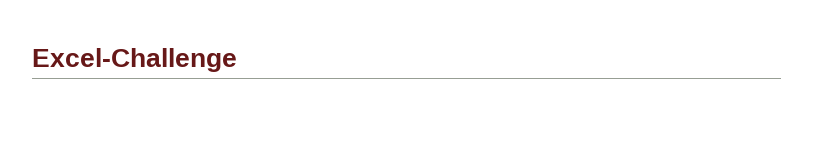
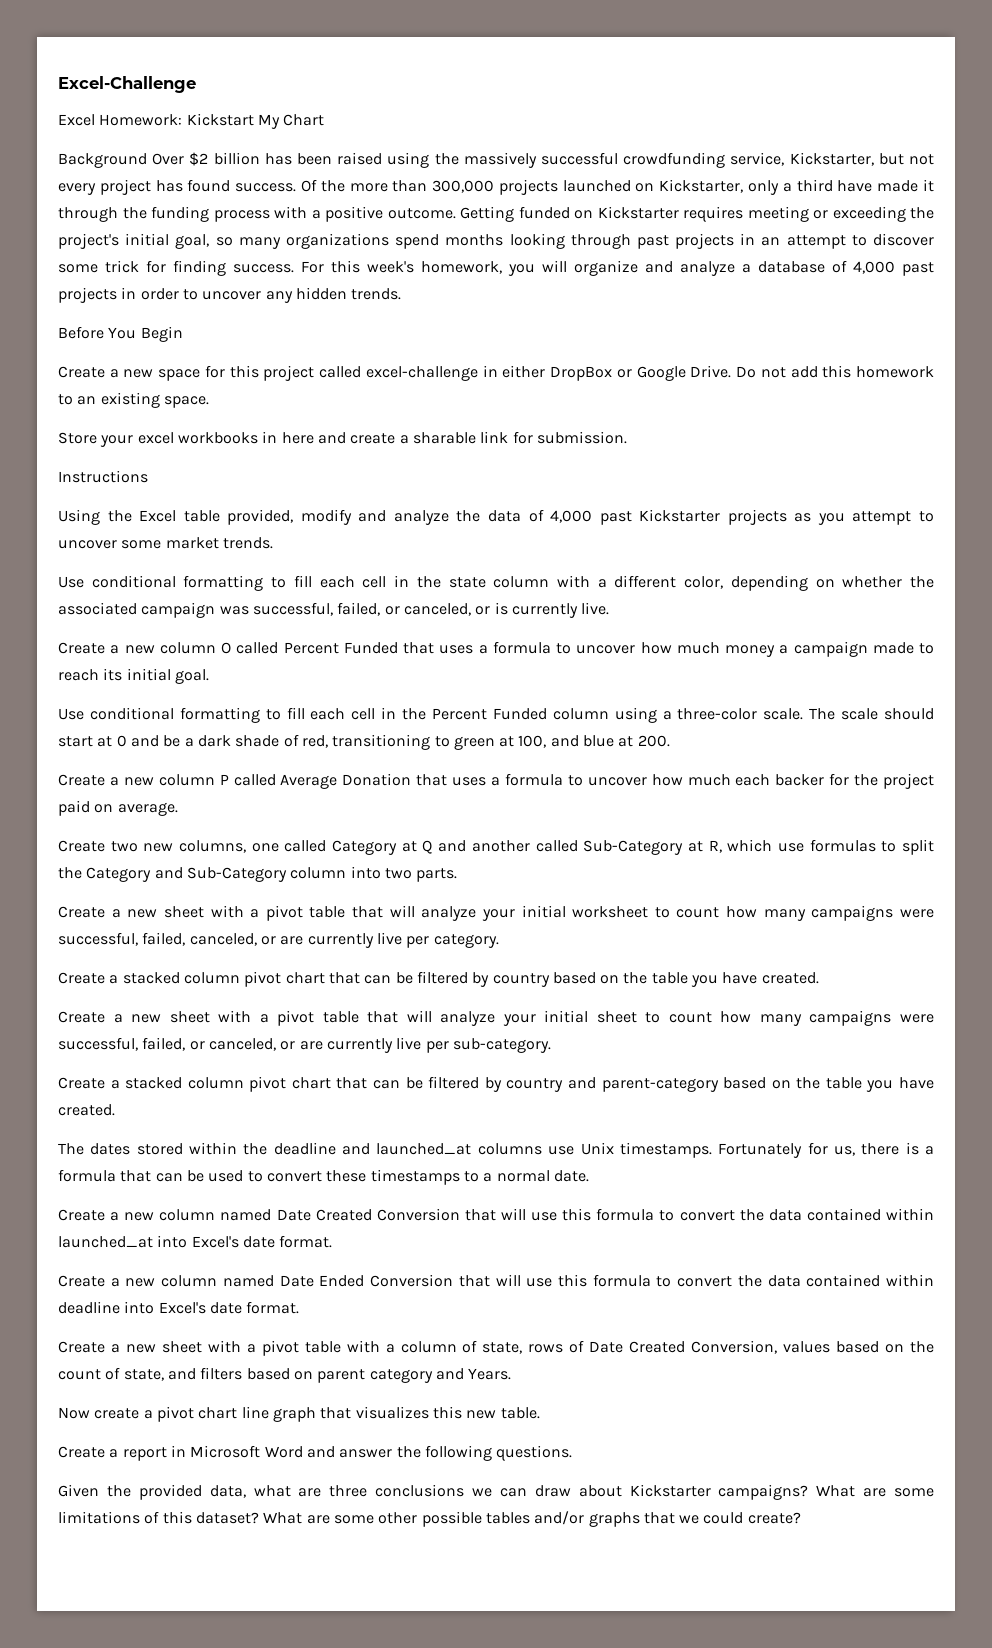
+ Excel Homework: Kickstart My Chart
+ Background Over $2 billion has been raised using the massively successful crowdfunding service, Kickstarter, but not every project has found success. Of the more than 300,000 projects launched on Kickstarter, only a third have made it through the funding process with a positive outcome. Getting funded on Kickstarter requires meeting or exceeding the project's initial goal, so many organizations spend months looking through past projects in an attempt to discover some trick for finding success. For this week's homework, you will organize and analyze a database of 4,000 past projects in order to uncover any hidden trends.
+ Before You Begin
+ Create a new space for this project called excel-challenge in either DropBox or Google Drive. Do not add this homework to an existing space.
+ Store your excel workbooks in here and create a sharable link for submission.
+ Instructions
+ Using the Excel table provided, modify and analyze the data of 4,000 past Kickstarter projects as you attempt to uncover some market trends.
+ Use conditional formatting to fill each cell in the state column with a different color, depending on whether the associated campaign was successful, failed, or canceled, or is currently live.
+ Create a new column O called Percent Funded that uses a formula to uncover how much money a campaign made to reach its initial goal.
+ Use conditional formatting to fill each cell in the Percent Funded column using a three-color scale. The scale should start at 0 and be a dark shade of red, transitioning to green at 100, and blue at 200.
+ Create a new column P called Average Donation that uses a formula to uncover how much each backer for the project paid on average.
+ Create two new columns, one called Category at Q and another called Sub-Category at R, which use formulas to split the Category and Sub-Category column into two parts.
+ Create a new sheet with a pivot table that will analyze your initial worksheet to count how many campaigns were successful, failed, canceled, or are currently live per category.
+ Create a stacked column pivot chart that can be filtered by country based on the table you have created.
+ Create a new sheet with a pivot table that will analyze your initial sheet to count how many campaigns were successful, failed, or canceled, or are currently live per sub-category.
+ Create a stacked column pivot chart that can be filtered by country and parent-category based on the table you have created.
+ The dates stored within the deadline and launched_at columns use Unix timestamps. Fortunately for us, there is a formula that can be used to convert these timestamps to a normal date.
+ Create a new column named Date Created Conversion that will use this formula to convert the data contained within launched_at into Excel's date format.
+ Create a new column named Date Ended Conversion that will use this formula to convert the data contained within deadline into Excel's date format.
+ Create a new sheet with a pivot table with a column of state, rows of Date Created Conversion, values based on the count of state, and filters based on parent category and Years.
+ Now create a pivot chart line graph that visualizes this new table.
+ Create a report in Microsoft Word and answer the following questions.
+ Given the provided data, what are three conclusions we can draw about Kickstarter campaigns? What are some limitations of this dataset? What are some other possible tables and/or graphs that we could create?

